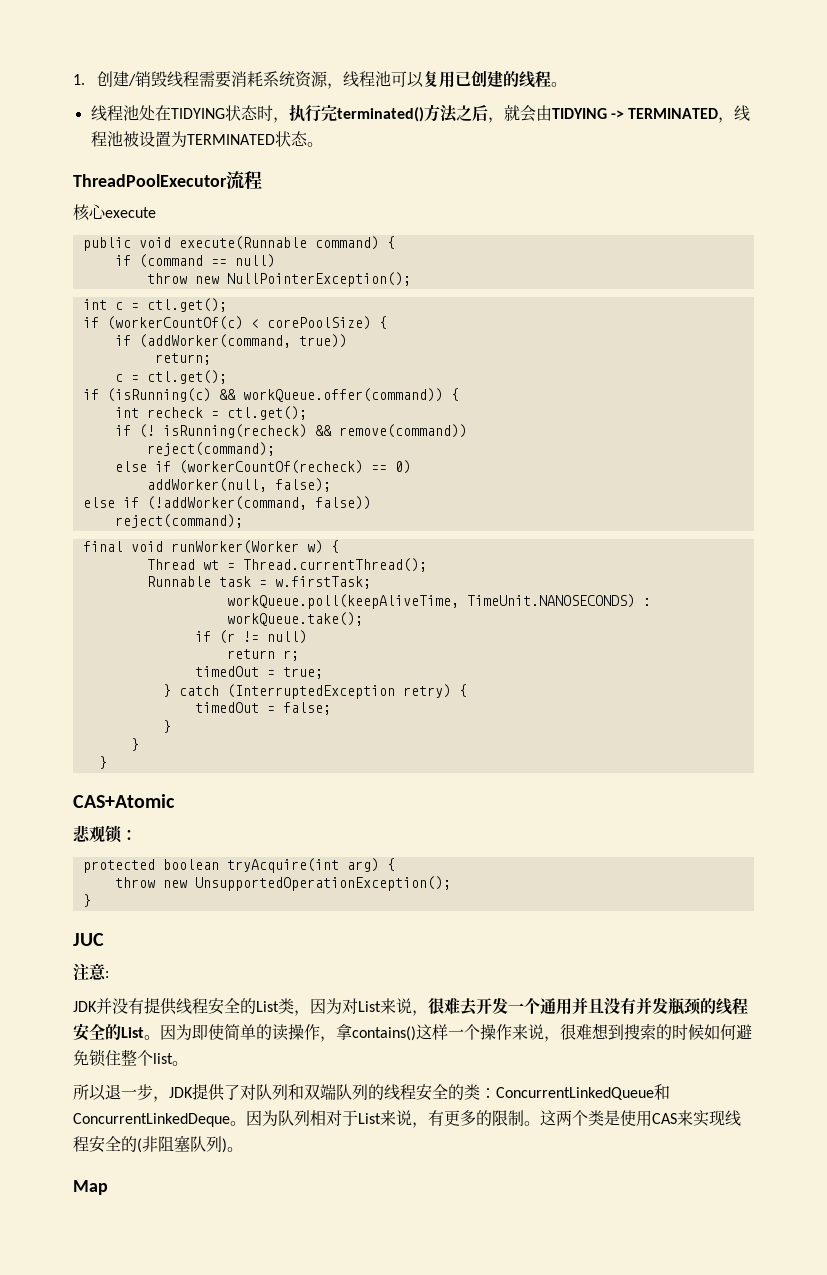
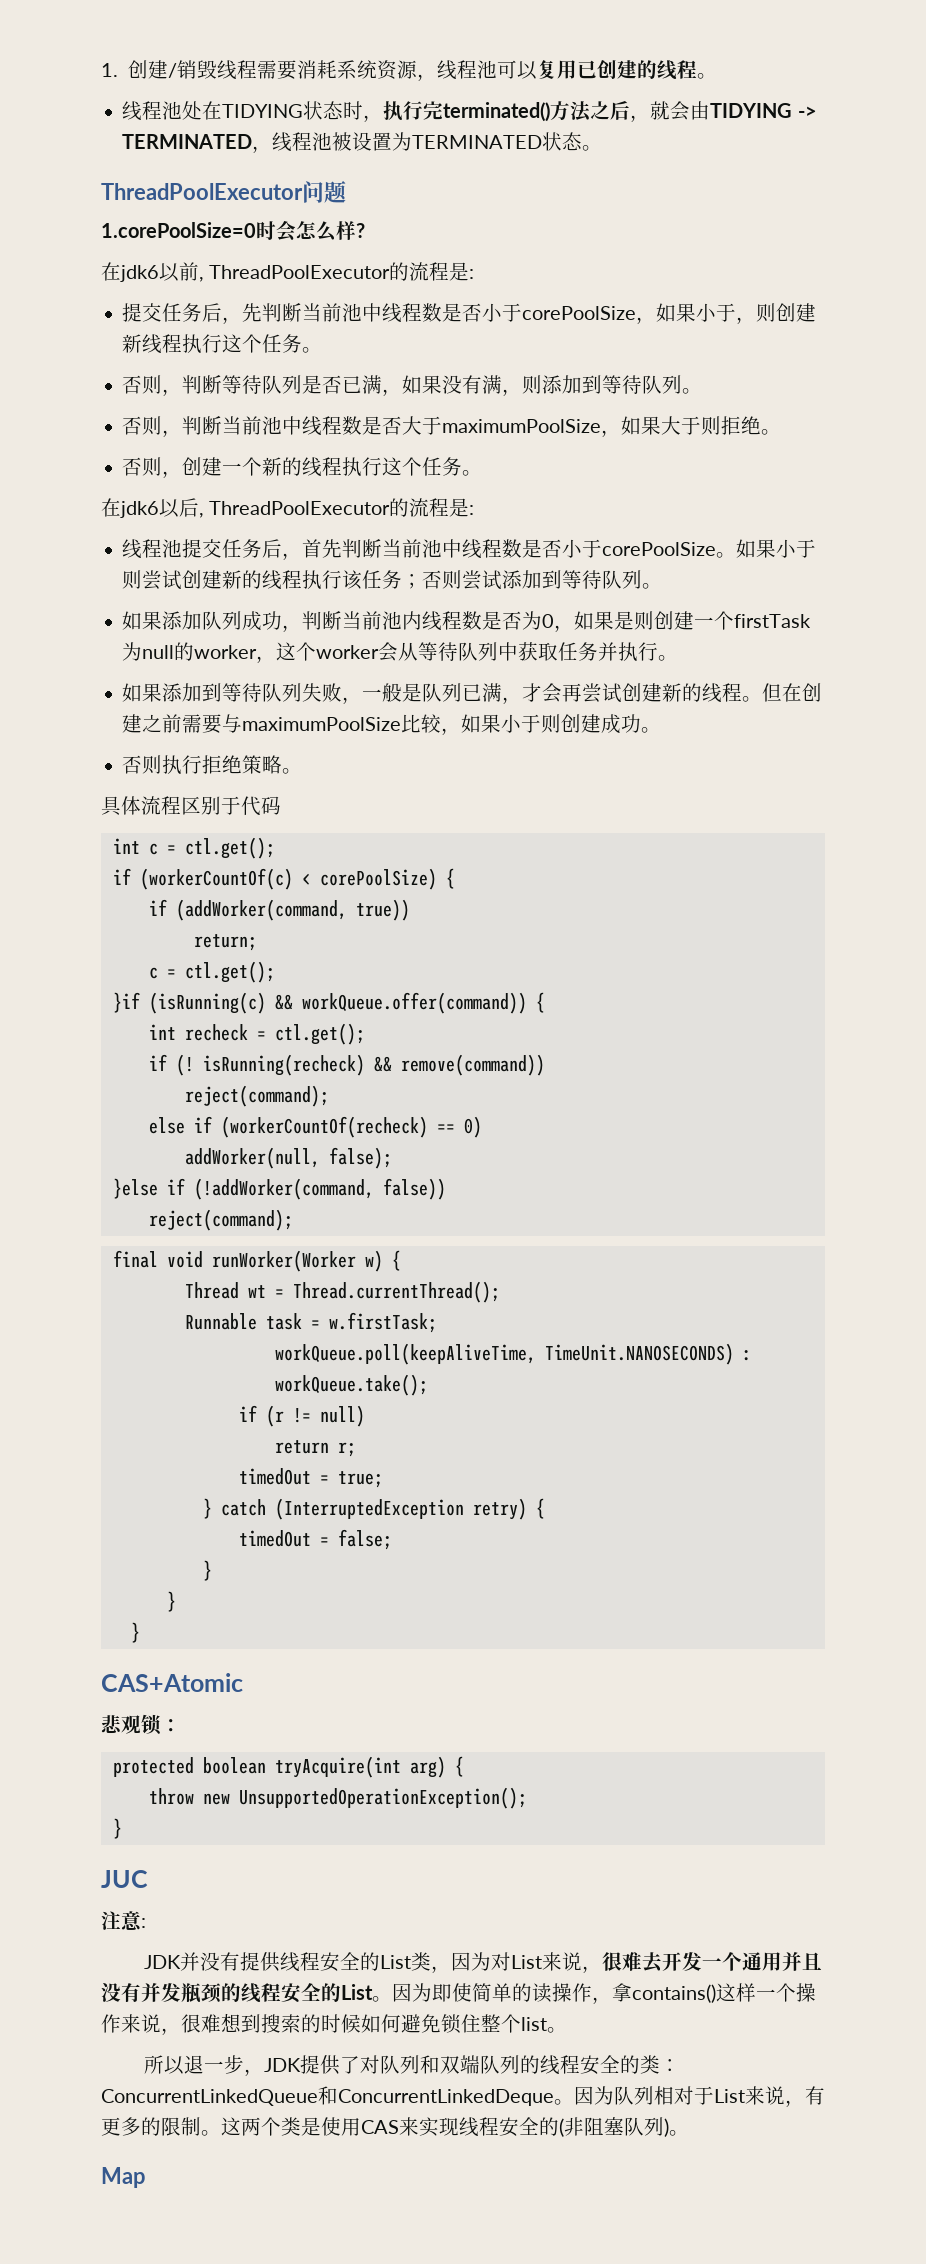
- ThreadPoolExecutor流程
- 核心execute
- public void execute(Runnable command) {
- if (command == null)
- throw new NullPointerException();
+ ThreadPoolExecutor问题
+ 1.corePoolSize=0时会怎么样?
+ 在jdk6以前, ThreadPoolExecutor的流程是:
+ 提交任务后，先判断当前池中线程数是否小于corePoolSize，如果小于，则创建新线程执行这个任务。
+ 否则，判断等待队列是否已满，如果没有满，则添加到等待队列。
+ 否则，判断当前池中线程数是否大于maximumPoolSize，如果大于则拒绝。
+ 否则，创建一个新的线程执行这个任务。
+ 在jdk6以后, ThreadPoolExecutor的流程是:
+ 线程池提交任务后，首先判断当前池中线程数是否小于corePoolSize。如果小于则尝试创建新的线程执行该任务；否则尝试添加到等待队列。
+ 如果添加队列成功，判断当前池内线程数是否为0，如果是则创建一个firstTask为null的worker，这个worker会从等待队列中获取任务并执行。
+ 如果添加到等待队列失败，一般是队列已满，才会再尝试创建新的线程。但在创建之前需要与maximumPoolSize比较，如果小于则创建成功。
+ 否则执行拒绝策略。
+ 具体流程区别于代码
- if (isRunning(c) && workQueue.offer(command)) {
+ }if (isRunning(c) && workQueue.offer(command)) {
- else if (!addWorker(command, false))
+ }else if (!addWorker(command, false))

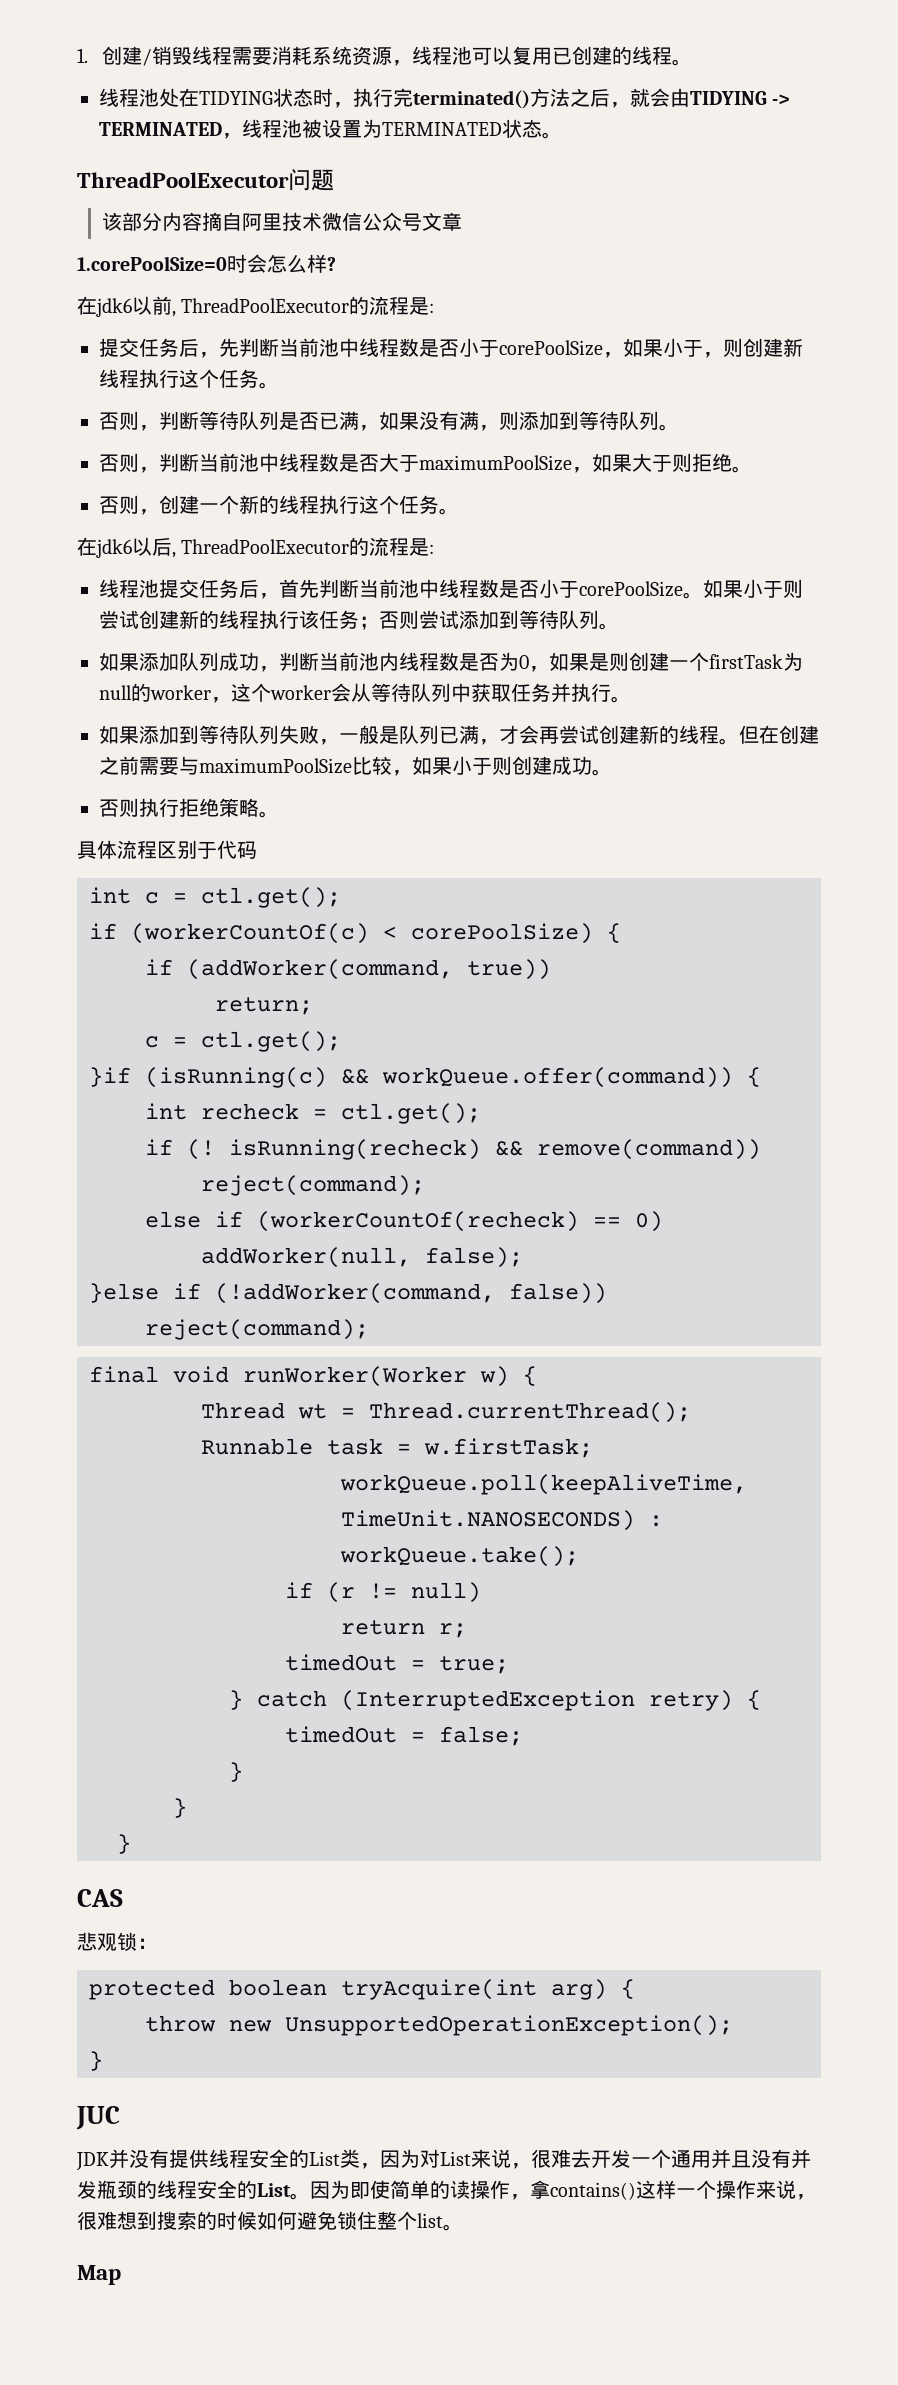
+ 该部分内容摘自阿里技术微信公众号文章
- CAS+Atomic
+ CAS
- 注意:
- 所以退一步，JDK提供了对队列和双端队列的线程安全的类：ConcurrentLinkedQueue和ConcurrentLinkedDeque。因为队列相对于List来说，有更多的限制。这两个类是使用CAS来实现线程安全的(非阻塞队列)。

